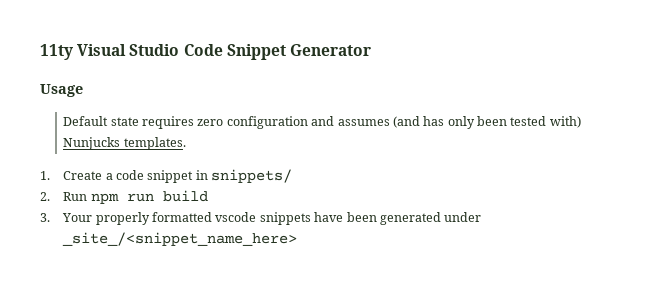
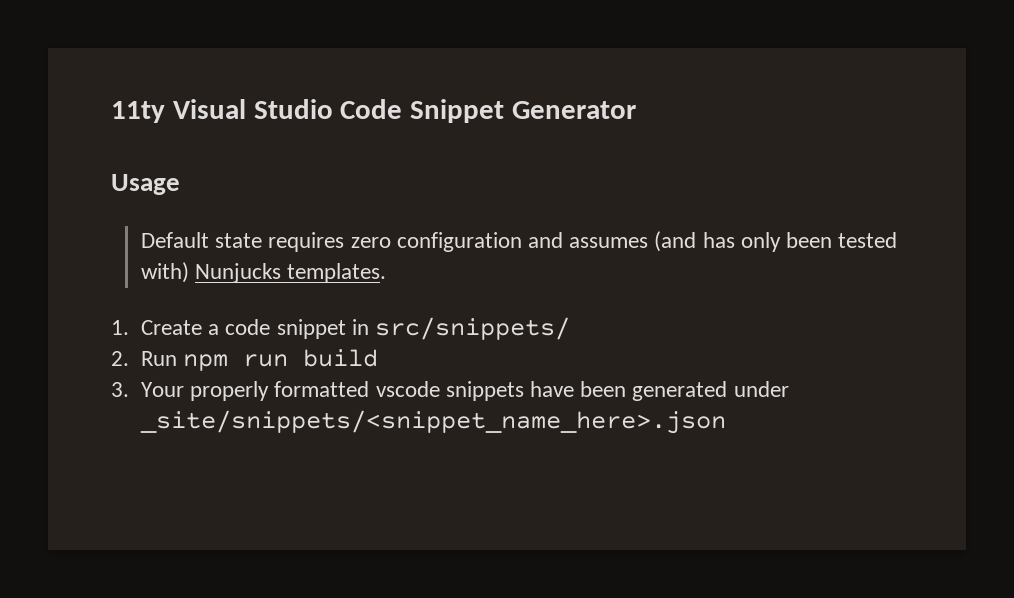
- 1. Create a code snippet in snippets/
+ 1. Create a code snippet in src/snippets/
- 3. Your properly formatted vscode snippets have been generated under _site_/<snippet_name_here>
+ 3. Your properly formatted vscode snippets have been generated under _site/snippets/<snippet_name_here>.json

